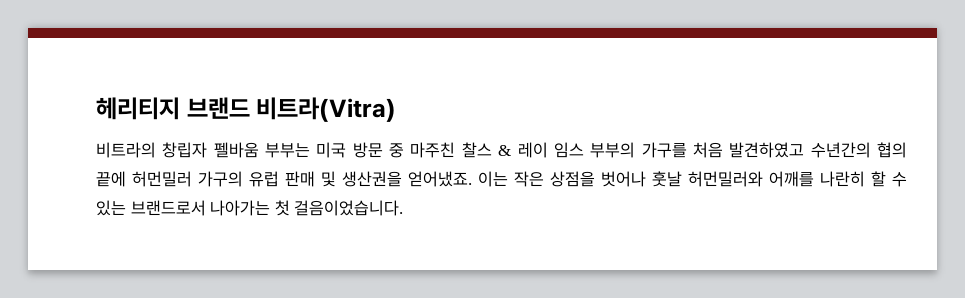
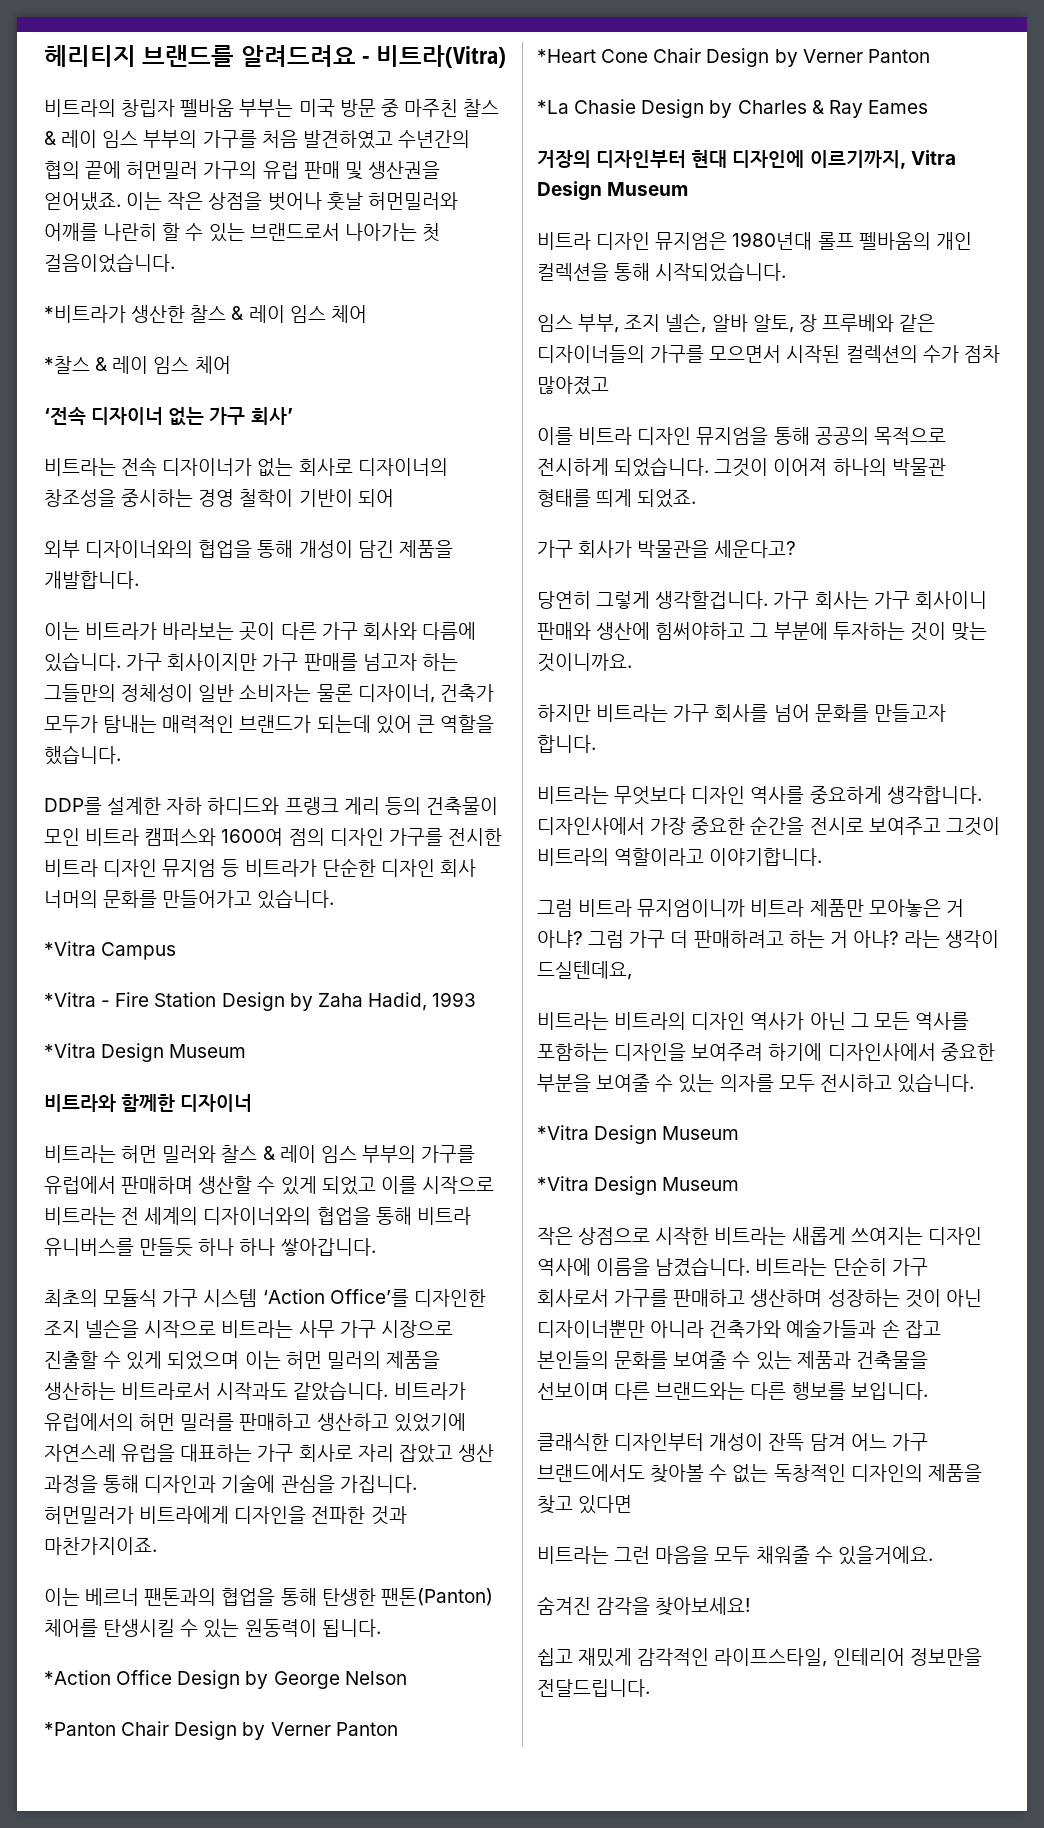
- 헤리티지 브랜드 비트라(Vitra)
+ 헤리티지 브랜드를 알려드려요 - 비트라(Vitra)
+ *비트라가 생산한 찰스 & 레이 임스 체어
+ *찰스 & 레이 임스 체어
+ ‘전속 디자이너 없는 가구 회사’
+ 비트라는 전속 디자이너가 없는 회사로 디자이너의 창조성을 중시하는 경영 철학이 기반이 되어
+ 외부 디자이너와의 협업을 통해 개성이 담긴 제품을 개발합니다.
+ 이는 비트라가 바라보는 곳이 다른 가구 회사와 다름에 있습니다. 가구 회사이지만 가구 판매를 넘고자 하는 그들만의 정체성이 일반 소비자는 물론 디자이너, 건축가 모두가 탐내는 매력적인 브랜드가 되는데 있어 큰 역할을 했습니다.
+ DDP를 설계한 자하 하디드와 프랭크 게리 등의 건축물이 모인 비트라 캠퍼스와 1600여 점의 디자인 가구를 전시한 비트라 디자인 뮤지엄 등 비트라가 단순한 디자인 회사 너머의 문화를 만들어가고 있습니다.
+ *Vitra Campus
+ *Vitra - Fire Station Design by Zaha Hadid, 1993
+ *Vitra Design Museum
+ 비트라와 함께한 디자이너
+ 비트라는 허먼 밀러와 찰스 & 레이 임스 부부의 가구를 유럽에서 판매하며 생산할 수 있게 되었고 이를 시작으로 비트라는 전 세계의 디자이너와의 협업을 통해 비트라 유니버스를 만들듯 하나 하나 쌓아갑니다.
+ 최초의 모듈식 가구 시스템 ‘Action Office’를 디자인한 조지 넬슨을 시작으로 비트라는 사무 가구 시장으로 진출할 수 있게 되었으며 이는 허먼 밀러의 제품을 생산하는 비트라로서 시작과도 같았습니다. 비트라가 유럽에서의 허먼 밀러를 판매하고 생산하고 있었기에 자연스레 유럽을 대표하는 가구 회사로 자리 잡았고 생산 과정을 통해 디자인과 기술에 관심을 가집니다. 허먼밀러가 비트라에게 디자인을 전파한 것과 마찬가지이죠.
+ 이는 베르너 팬톤과의 협업을 통해 탄생한 팬톤(Panton) 체어를 탄생시킬 수 있는 원동력이 됩니다.
+ *Action Office Design by George Nelson
+ *Panton Chair Design by Verner Panton
+ *Heart Cone Chair Design by Verner Panton
+ *La Chasie Design by Charles & Ray Eames
+ 거장의 디자인부터 현대 디자인에 이르기까지, Vitra Design Museum
+ 비트라 디자인 뮤지엄은 1980년대 롤프 펠바움의 개인 컬렉션을 통해 시작되었습니다.
+ 임스 부부, 조지 넬슨, 알바 알토, 장 프루베와 같은 디자이너들의 가구를 모으면서 시작된 컬렉션의 수가 점차 많아졌고
+ 이를 비트라 디자인 뮤지엄을 통해 공공의 목적으로 전시하게 되었습니다. 그것이 이어져 하나의 박물관 형태를 띄게 되었죠.
+ 가구 회사가 박물관을 세운다고?
+ 당연히 그렇게 생각할겁니다. 가구 회사는 가구 회사이니 판매와 생산에 힘써야하고 그 부분에 투자하는 것이 맞는 것이니까요.
+ 하지만 비트라는 가구 회사를 넘어 문화를 만들고자 합니다.
+ 비트라는 무엇보다 디자인 역사를 중요하게 생각합니다. 디자인사에서 가장 중요한 순간을 전시로 보여주고 그것이 비트라의 역할이라고 이야기합니다.
+ 그럼 비트라 뮤지엄이니까 비트라 제품만 모아놓은 거 아냐? 그럼 가구 더 판매하려고 하는 거 아냐? 라는 생각이 드실텐데요,
+ 비트라는 비트라의 디자인 역사가 아닌 그 모든 역사를 포함하는 디자인을 보여주려 하기에 디자인사에서 중요한 부분을 보여줄 수 있는 의자를 모두 전시하고 있습니다.
+ *Vitra Design Museum
+ *Vitra Design Museum
+ 작은 상점으로 시작한 비트라는 새롭게 쓰여지는 디자인 역사에 이름을 남겼습니다. 비트라는 단순히 가구 회사로서 가구를 판매하고 생산하며 성장하는 것이 아닌 디자이너뿐만 아니라 건축가와 예술가들과 손 잡고 본인들의 문화를 보여줄 수 있는 제품과 건축물을 선보이며 다른 브랜드와는 다른 행보를 보입니다.
+ 클래식한 디자인부터 개성이 잔뜩 담겨 어느 가구 브랜드에서도 찾아볼 수 없는 독창적인 디자인의 제품을 찾고 있다면
+ 비트라는 그런 마음을 모두 채워줄 수 있을거에요.
+ 숨겨진 감각을 찾아보세요!
+ 쉽고 재밌게 감각적인 라이프스타일, 인테리어 정보만을 전달드립니다.

